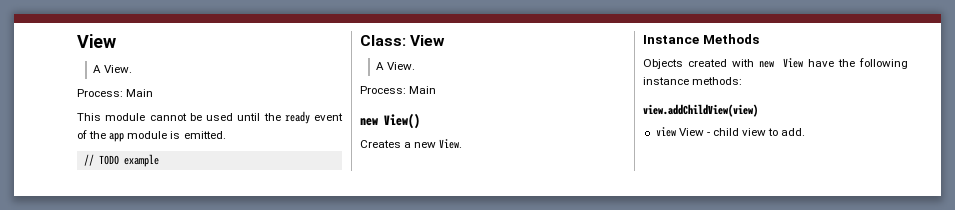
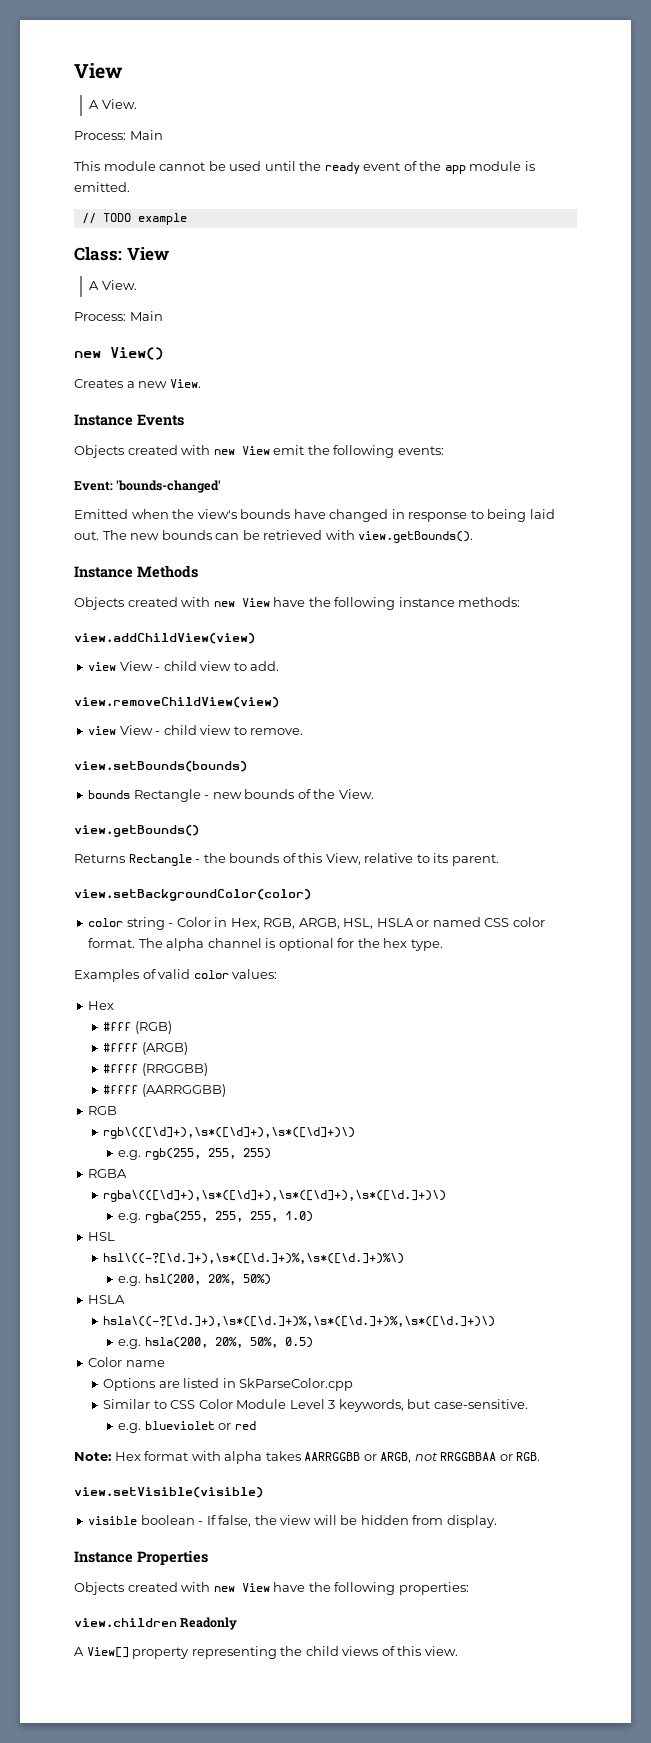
+ Instance Events
+ Objects created with new View emit the following events:
+ Event: 'bounds-changed'
+ Emitted when the view's bounds have changed in response to being laid out. The new bounds can be retrieved with view.getBounds().
+ view.removeChildView(view)
+ view View - child view to remove.
+ view.setBounds(bounds)
+ bounds Rectangle - new bounds of the View.
+ view.getBounds()
+ Returns Rectangle - the bounds of this View, relative to its parent.
+ view.setBackgroundColor(color)
+ color string - Color in Hex, RGB, ARGB, HSL, HSLA or named CSS color format. The alpha channel is optional for the hex type.
+ Examples of valid color values:
+ Hex
+ #fff (RGB)
+ #ffff (ARGB)
+ #ffff (RRGGBB)
+ #ffff (AARRGGBB)
+ RGB
+ rgb\(([\d]+),\s*([\d]+),\s*([\d]+)\)
+ e.g. rgb(255, 255, 255)
+ RGBA
+ rgba\(([\d]+),\s*([\d]+),\s*([\d]+),\s*([\d.]+)\)
+ e.g. rgba(255, 255, 255, 1.0)
+ HSL
+ hsl\((-?[\d.]+),\s*([\d.]+)%,\s*([\d.]+)%\)
+ e.g. hsl(200, 20%, 50%)
+ HSLA
+ hsla\((-?[\d.]+),\s*([\d.]+)%,\s*([\d.]+)%,\s*([\d.]+)\)
+ e.g. hsla(200, 20%, 50%, 0.5)
+ Color name
+ Options are listed in SkParseColor.cpp
+ Similar to CSS Color Module Level 3 keywords, but case-sensitive.
+ e.g. blueviolet or red
+ Note: Hex format with alpha takes AARRGGBB or ARGB, not RRGGBBAA or RGB.
+ view.setVisible(visible)
+ visible boolean - If false, the view will be hidden from display.
+ Instance Properties
+ Objects created with new View have the following properties:
+ view.children Readonly
+ A View[] property representing the child views of this view.

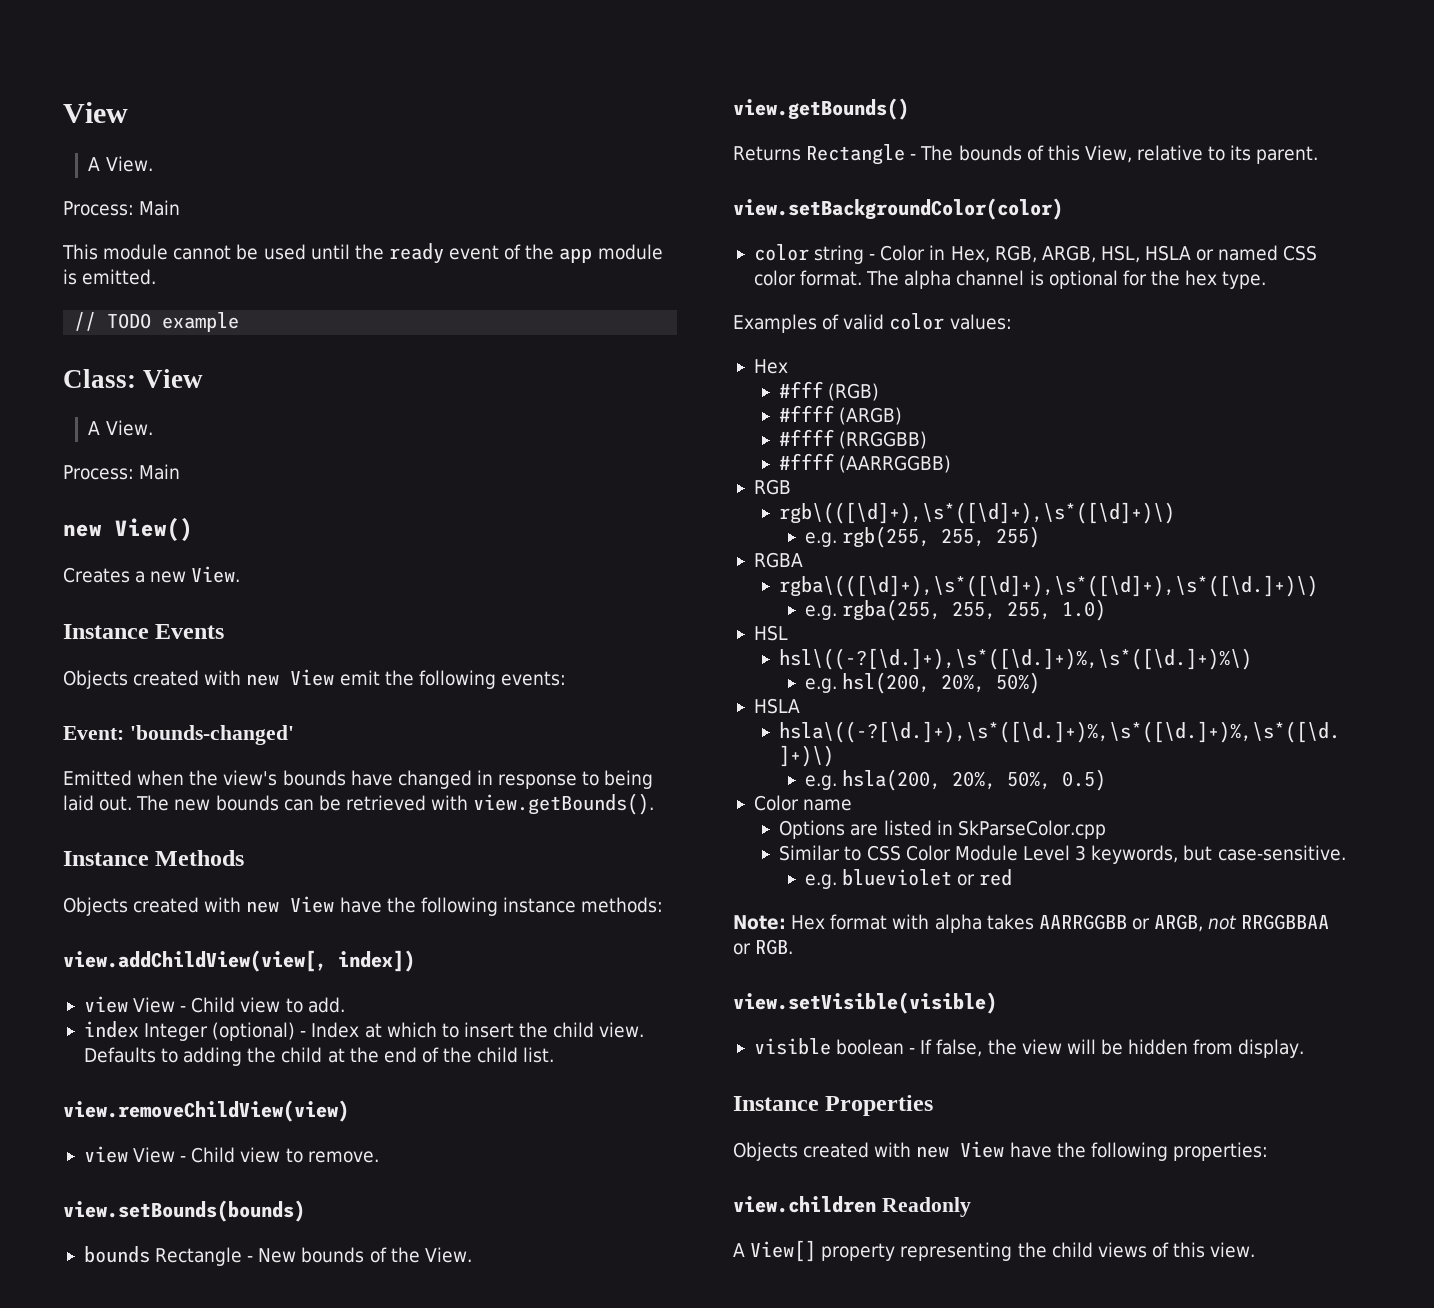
- view.addChildView(view)
- view View - child view to add.
+ view.addChildView(view[, index])
+ view View - Child view to add.
+ index Integer (optional) - Index at which to insert the child view. Defaults to adding the child at the end of the child list.
- view View - child view to remove.
+ view View - Child view to remove.
- bounds Rectangle - new bounds of the View.
+ bounds Rectangle - New bounds of the View.
- Returns Rectangle - the bounds of this View, relative to its parent.
+ Returns Rectangle - The bounds of this View, relative to its parent.

